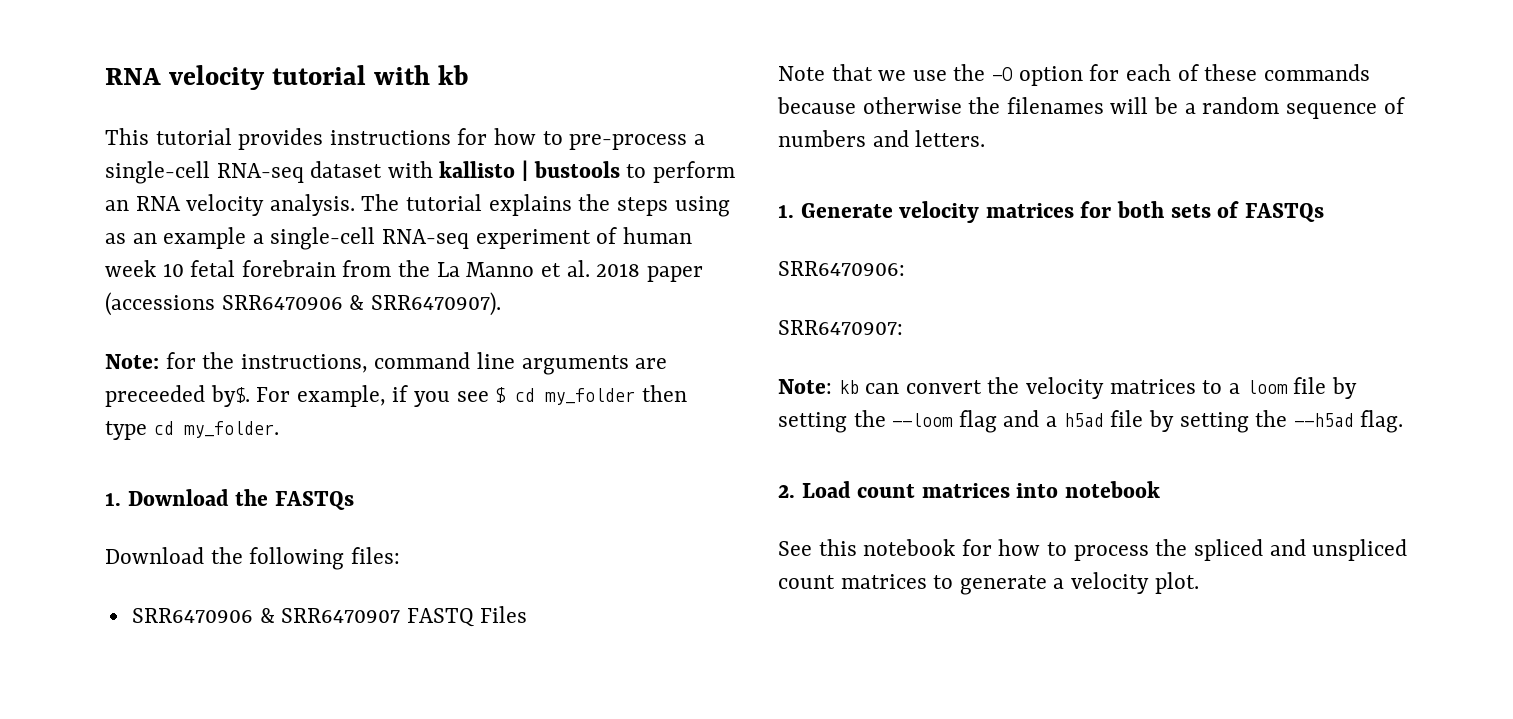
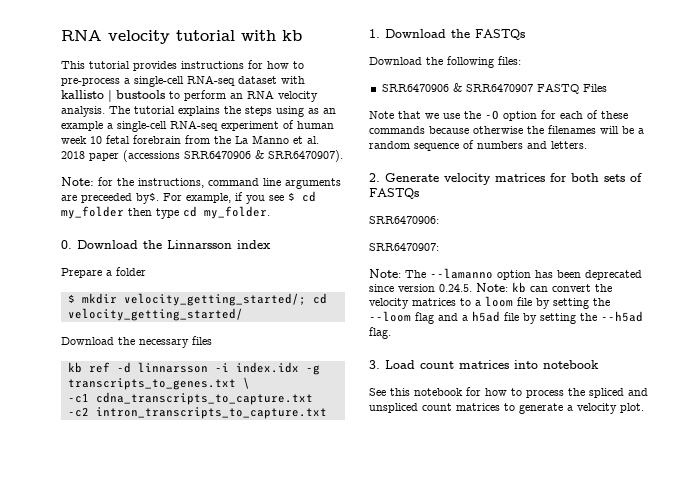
+ 0. Download the Linnarsson index
+ Prepare a folder
+ $ mkdir velocity_getting_started/; cd velocity_getting_started/
+ Download the necessary files
+ kb ref -d linnarsson -i index.idx -g transcripts_to_genes.txt \
+ -c1 cdna_transcripts_to_capture.txt -c2 intron_transcripts_to_capture.txt
- 1. Generate velocity matrices for both sets of FASTQs
+ 2. Generate velocity matrices for both sets of FASTQs
- Note: kb can convert the velocity matrices to a loom file by setting the --loom flag and a h5ad file by setting the --h5ad flag.
+ Note: The --lamanno option has been deprecated since version 0.24.5. Note: kb can convert the velocity matrices to a loom file by setting the --loom flag and a h5ad file by setting the --h5ad flag.
- 2. Load count matrices into notebook
+ 3. Load count matrices into notebook

